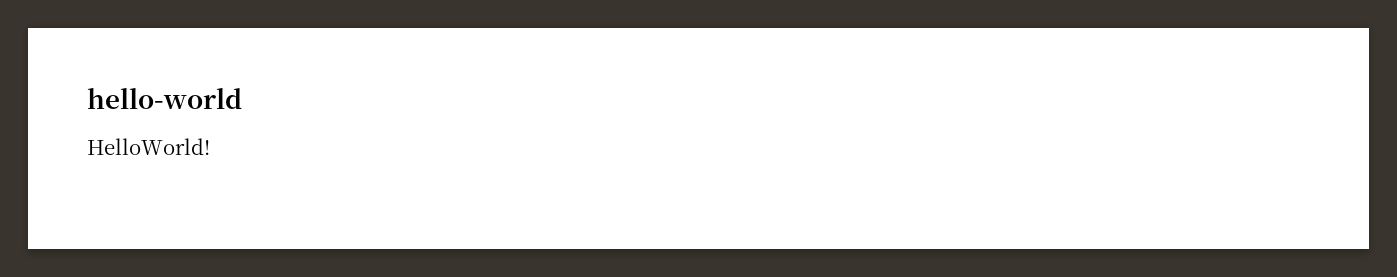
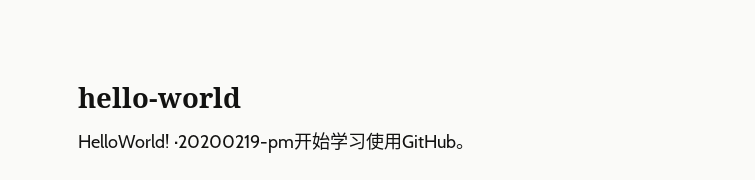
+ ·20200219-pm开始学习使用GitHub。

